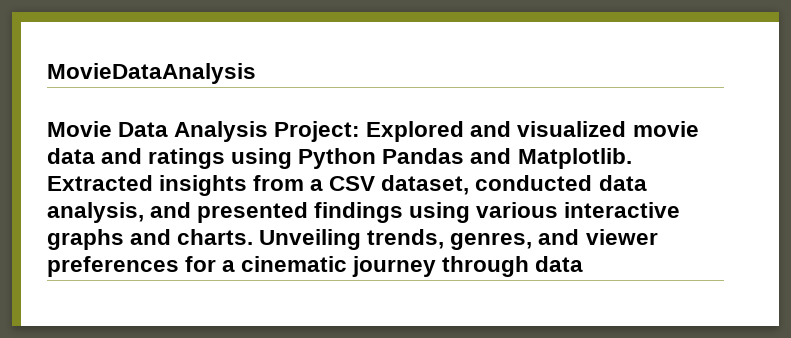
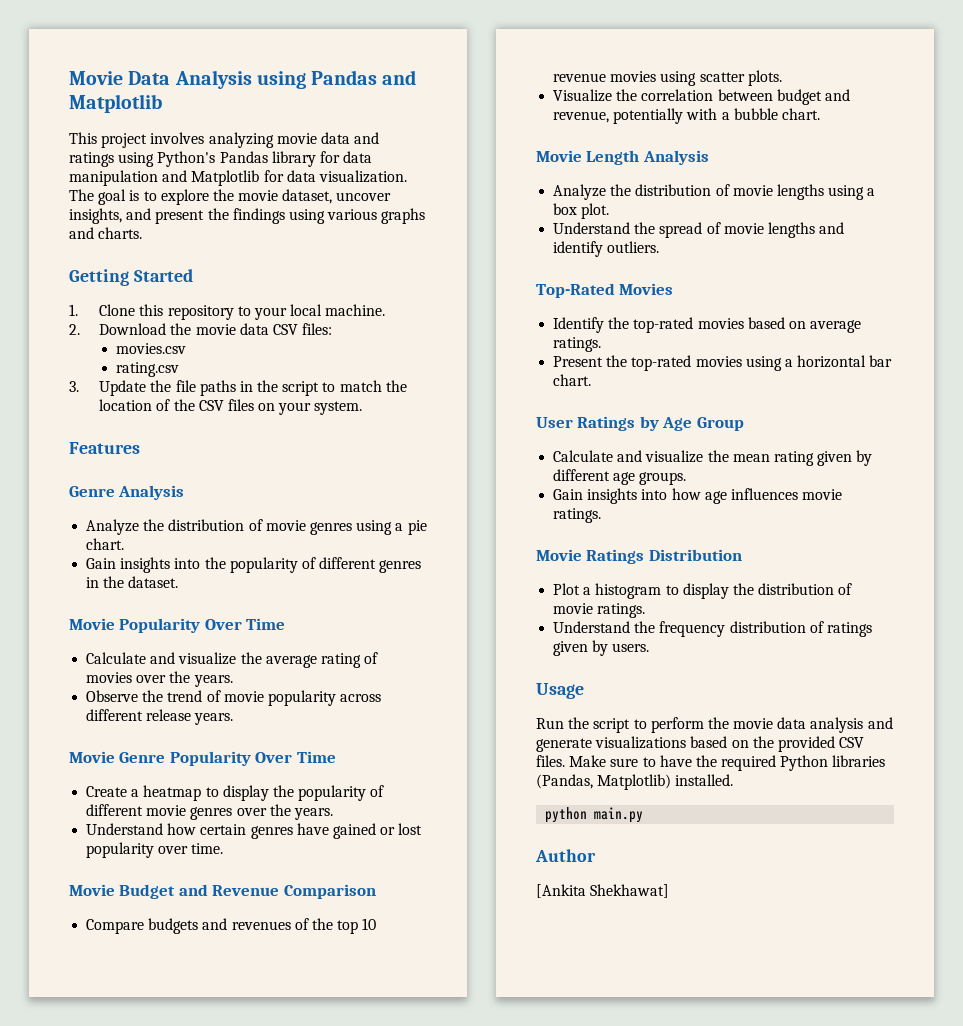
- MovieDataAnalysis
- Movie Data Analysis Project: Explored and visualized movie data and ratings using Python Pandas and Matplotlib. Extracted insights from a CSV dataset, conducted data analysis, and presented findings using various interactive graphs and charts. Unveiling trends, genres, and viewer preferences for a cinematic journey through data
+ Movie Data Analysis using Pandas and Matplotlib
+ This project involves analyzing movie data and ratings using Python's Pandas library for data manipulation and Matplotlib for data visualization. The goal is to explore the movie dataset, uncover insights, and present the findings using various graphs and charts.
+ Getting Started
+ 1. Clone this repository to your local machine.
+ 2. Download the movie data CSV files:
+ movies.csv
+ rating.csv
+ 3. Update the file paths in the script to match the location of the CSV files on your system.
+ Features
+ Genre Analysis
+ Analyze the distribution of movie genres using a pie chart.
+ Gain insights into the popularity of different genres in the dataset.
+ Movie Popularity Over Time
+ Calculate and visualize the average rating of movies over the years.
+ Observe the trend of movie popularity across different release years.
+ Movie Genre Popularity Over Time
+ Create a heatmap to display the popularity of different movie genres over the years.
+ Understand how certain genres have gained or lost popularity over time.
+ Movie Budget and Revenue Comparison
+ Compare budgets and revenues of the top 10 revenue movies using scatter plots.
+ Visualize the correlation between budget and revenue, potentially with a bubble chart.
+ Movie Length Analysis
+ Analyze the distribution of movie lengths using a box plot.
+ Understand the spread of movie lengths and identify outliers.
+ Top-Rated Movies
+ Identify the top-rated movies based on average ratings.
+ Present the top-rated movies using a horizontal bar chart.
+ User Ratings by Age Group
+ Calculate and visualize the mean rating given by different age groups.
+ Gain insights into how age influences movie ratings.
+ Movie Ratings Distribution
+ Plot a histogram to display the distribution of movie ratings.
+ Understand the frequency distribution of ratings given by users.
+ Usage
+ Run the script to perform the movie data analysis and generate visualizations based on the provided CSV files. Make sure to have the required Python libraries (Pandas, Matplotlib) installed.
+ python main.py
+ Author
+ [Ankita Shekhawat]

